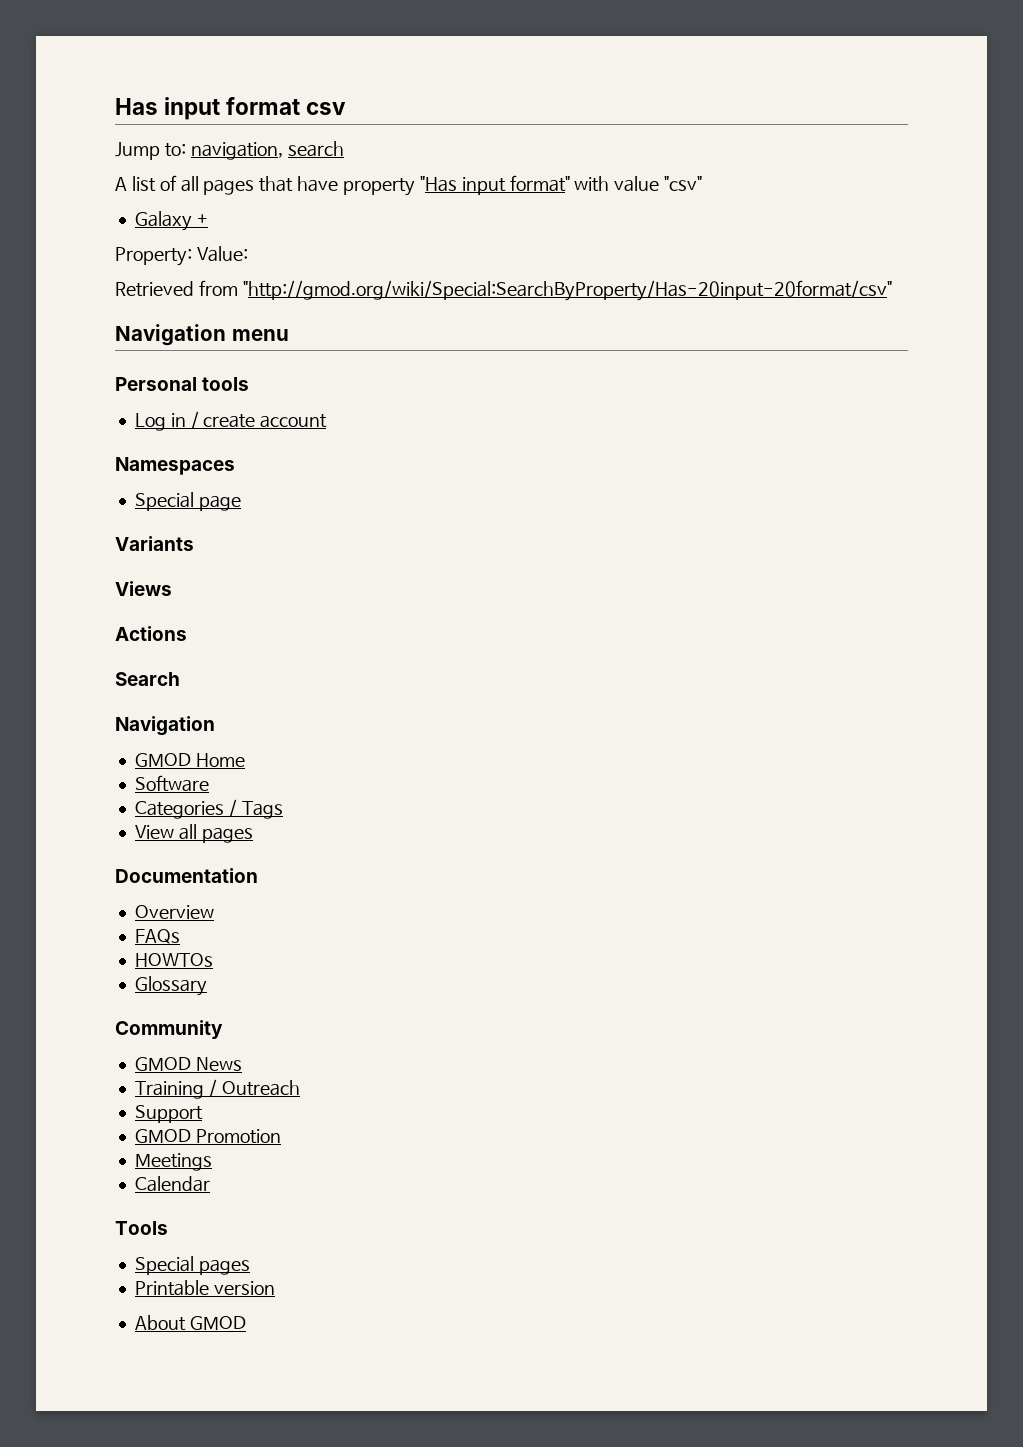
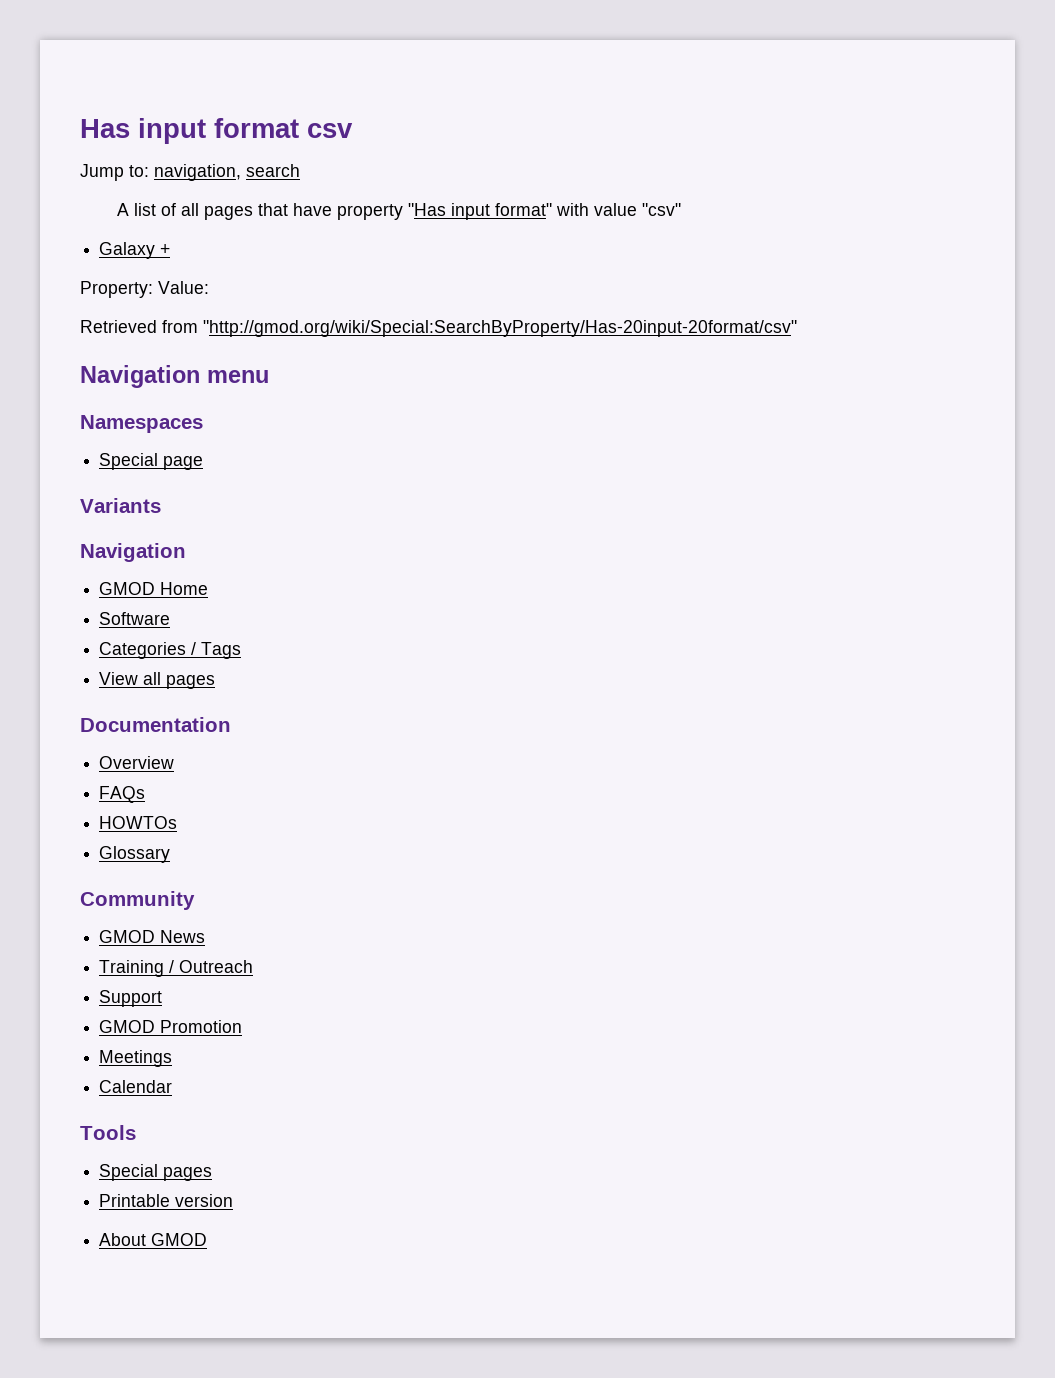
- Personal tools
- Log in / create account
- Views
- Actions
- Search

